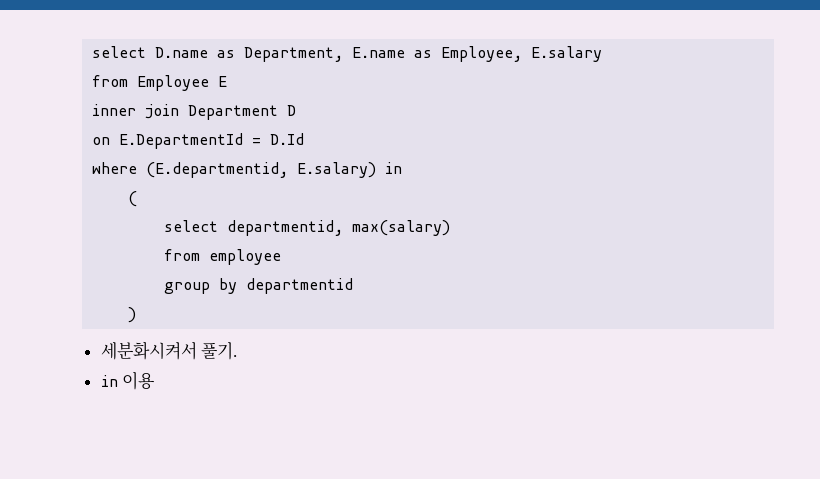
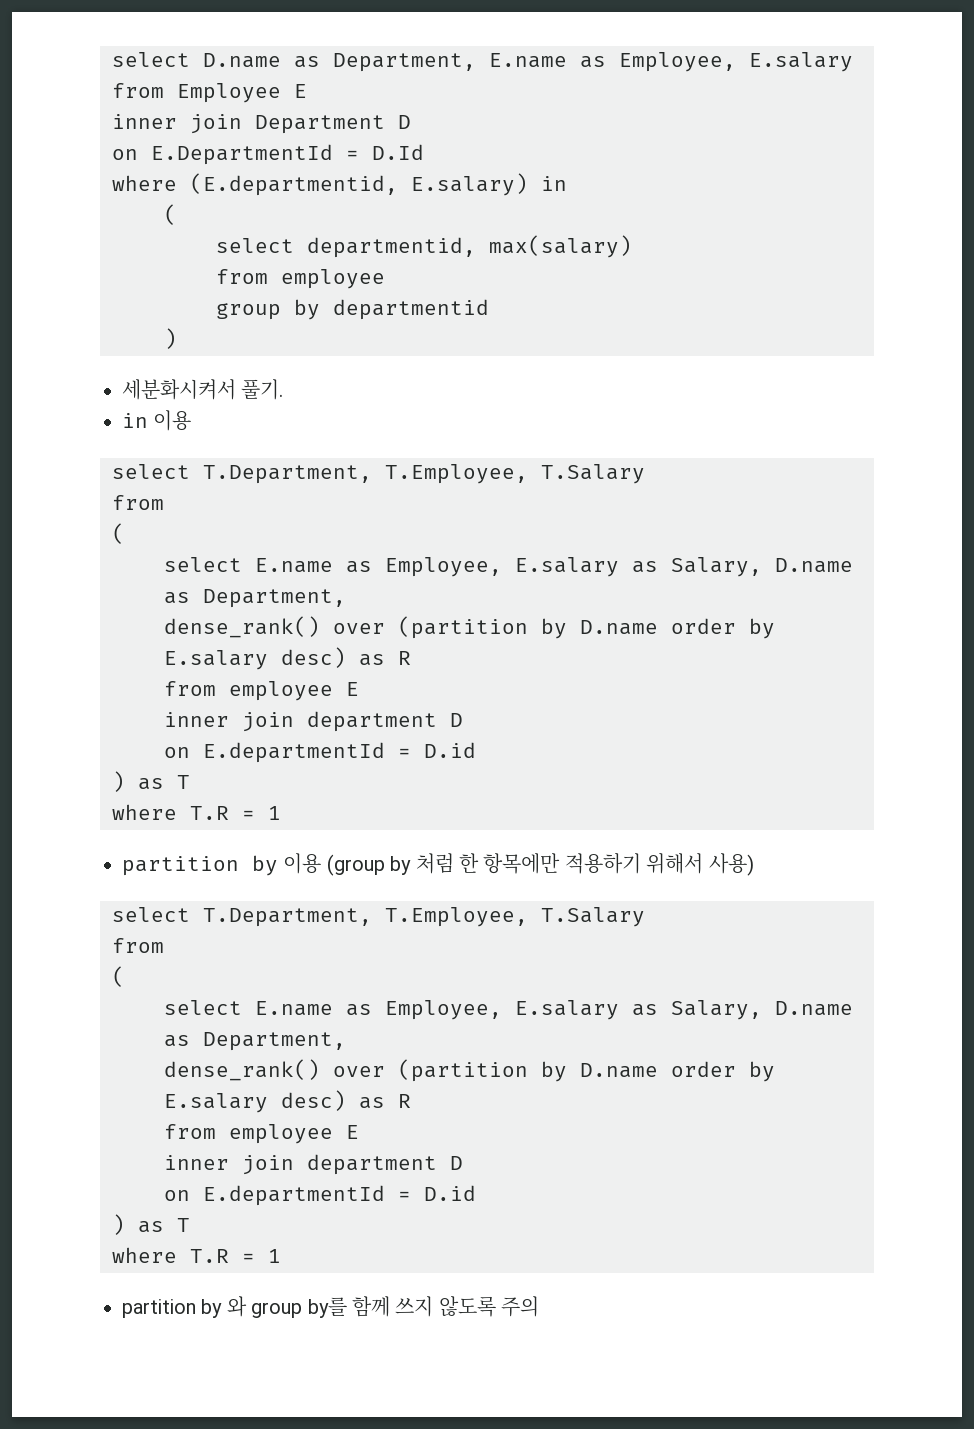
  in 이용
+ select T.Department, T.Employee, T.Salary
+ from
+ (
+ select E.name as Employee, E.salary as Salary, D.name as Department,
+ dense_rank() over (partition by D.name order by E.salary desc) as R
+ from employee E
+ inner join department D
+ on E.departmentId = D.id
+ ) as T
+ where T.R = 1
+ partition by 이용 (group by 처럼 한 항목에만 적용하기 위해서 사용)
+ select T.Department, T.Employee, T.Salary
+ from
+ (
+ select E.name as Employee, E.salary as Salary, D.name as Department,
+ dense_rank() over (partition by D.name order by E.salary desc) as R
+ from employee E
+ inner join department D
+ on E.departmentId = D.id
+ ) as T
+ where T.R = 1
+ partition by 와 group by를 함께 쓰지 않도록 주의

